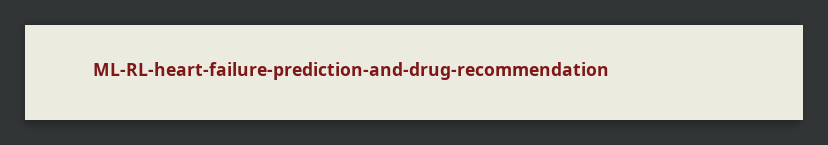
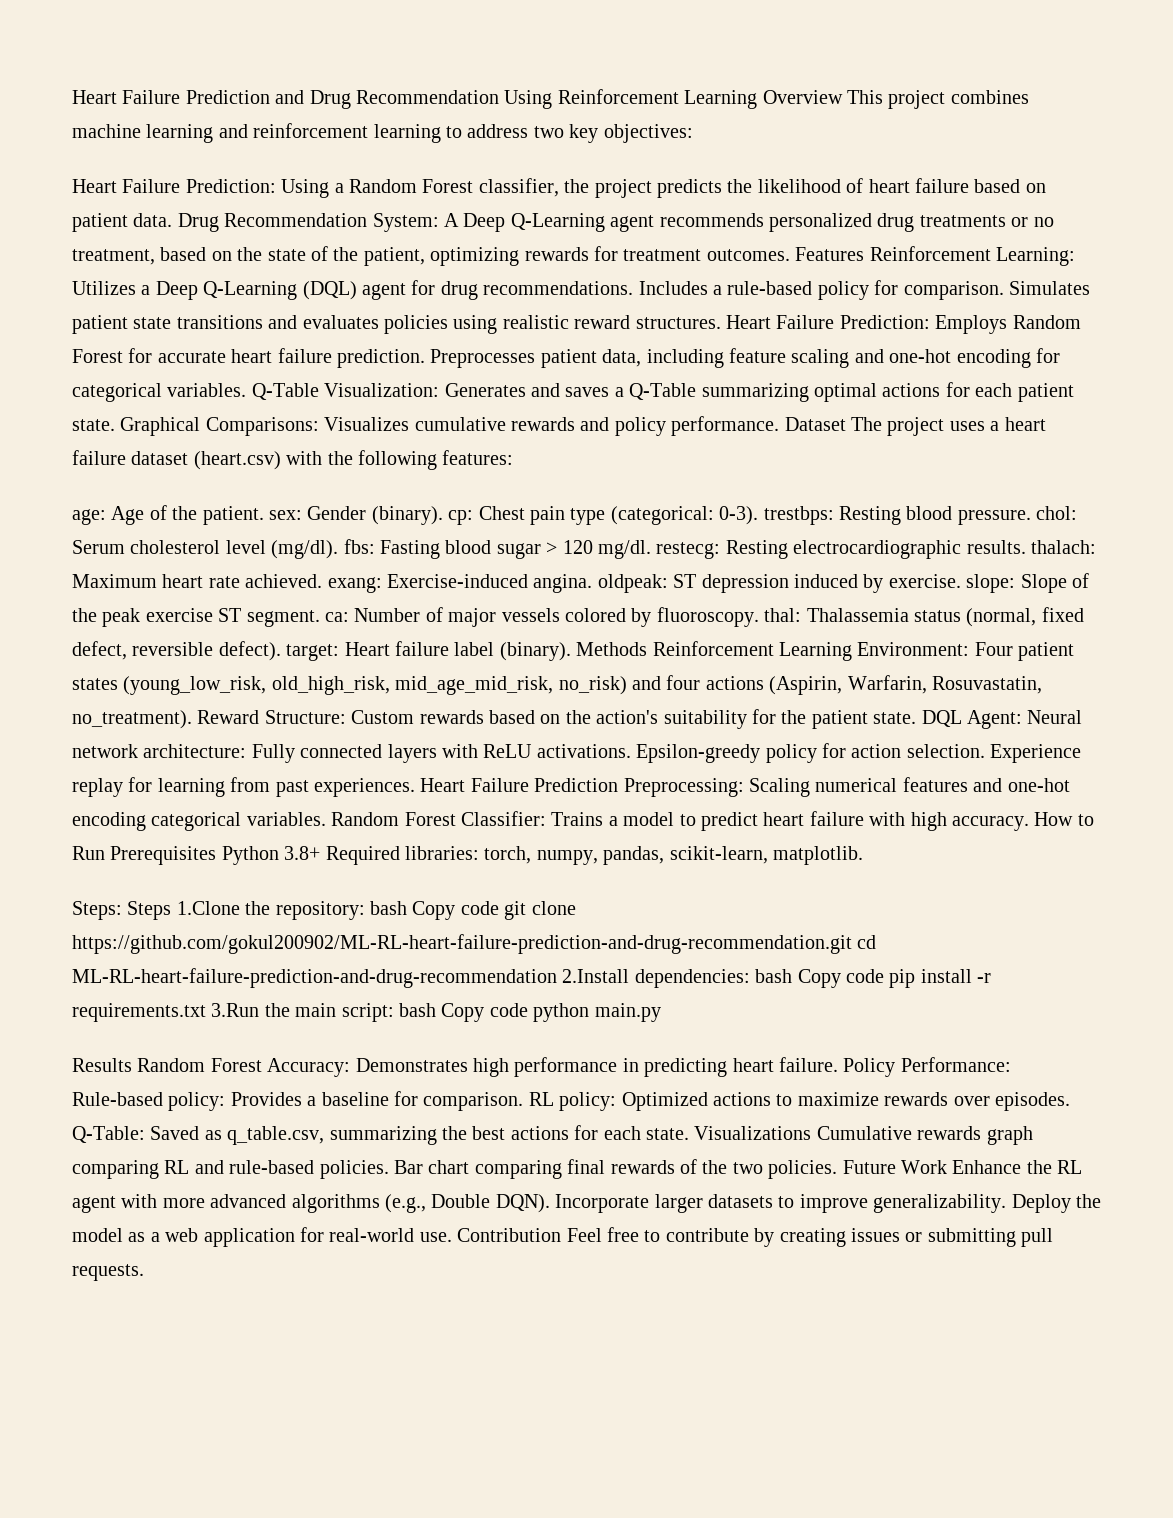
- ML-RL-heart-failure-prediction-and-drug-recommendation
+ Heart Failure Prediction and Drug Recommendation Using Reinforcement Learning Overview This project combines machine learning and reinforcement learning to address two key objectives:
+ Heart Failure Prediction: Using a Random Forest classifier, the project predicts the likelihood of heart failure based on patient data. Drug Recommendation System: A Deep Q-Learning agent recommends personalized drug treatments or no treatment, based on the state of the patient, optimizing rewards for treatment outcomes. Features Reinforcement Learning: Utilizes a Deep Q-Learning (DQL) agent for drug recommendations. Includes a rule-based policy for comparison. Simulates patient state transitions and evaluates policies using realistic reward structures. Heart Failure Prediction: Employs Random Forest for accurate heart failure prediction. Preprocesses patient data, including feature scaling and one-hot encoding for categorical variables. Q-Table Visualization: Generates and saves a Q-Table summarizing optimal actions for each patient state. Graphical Comparisons: Visualizes cumulative rewards and policy performance. Dataset The project uses a heart failure dataset (heart.csv) with the following features:
+ age: Age of the patient. sex: Gender (binary). cp: Chest pain type (categorical: 0-3). trestbps: Resting blood pressure. chol: Serum cholesterol level (mg/dl). fbs: Fasting blood sugar > 120 mg/dl. restecg: Resting electrocardiographic results. thalach: Maximum heart rate achieved. exang: Exercise-induced angina. oldpeak: ST depression induced by exercise. slope: Slope of the peak exercise ST segment. ca: Number of major vessels colored by fluoroscopy. thal: Thalassemia status (normal, fixed defect, reversible defect). target: Heart failure label (binary). Methods Reinforcement Learning Environment: Four patient states (young_low_risk, old_high_risk, mid_age_mid_risk, no_risk) and four actions (Aspirin, Warfarin, Rosuvastatin, no_treatment). Reward Structure: Custom rewards based on the action's suitability for the patient state. DQL Agent: Neural network architecture: Fully connected layers with ReLU activations. Epsilon-greedy policy for action selection. Experience replay for learning from past experiences. Heart Failure Prediction Preprocessing: Scaling numerical features and one-hot encoding categorical variables. Random Forest Classifier: Trains a model to predict heart failure with high accuracy. How to Run Prerequisites Python 3.8+ Required libraries: torch, numpy, pandas, scikit-learn, matplotlib.
+ Steps: Steps 1.Clone the repository: bash Copy code git clone https://github.com/gokul200902/ML-RL-heart-failure-prediction-and-drug-recommendation.git cd ML-RL-heart-failure-prediction-and-drug-recommendation 2.Install dependencies: bash Copy code pip install -r requirements.txt 3.Run the main script: bash Copy code python main.py
+ Results Random Forest Accuracy: Demonstrates high performance in predicting heart failure. Policy Performance: Rule-based policy: Provides a baseline for comparison. RL policy: Optimized actions to maximize rewards over episodes. Q-Table: Saved as q_table.csv, summarizing the best actions for each state. Visualizations Cumulative rewards graph comparing RL and rule-based policies. Bar chart comparing final rewards of the two policies. Future Work Enhance the RL agent with more advanced algorithms (e.g., Double DQN). Incorporate larger datasets to improve generalizability. Deploy the model as a web application for real-world use. Contribution Feel free to contribute by creating issues or submitting pull requests.

